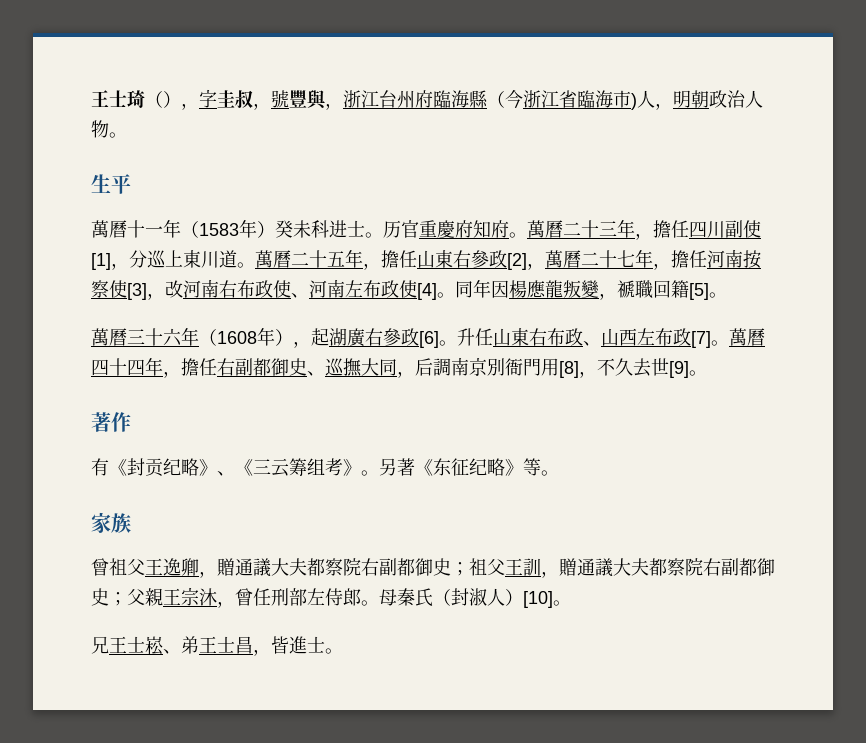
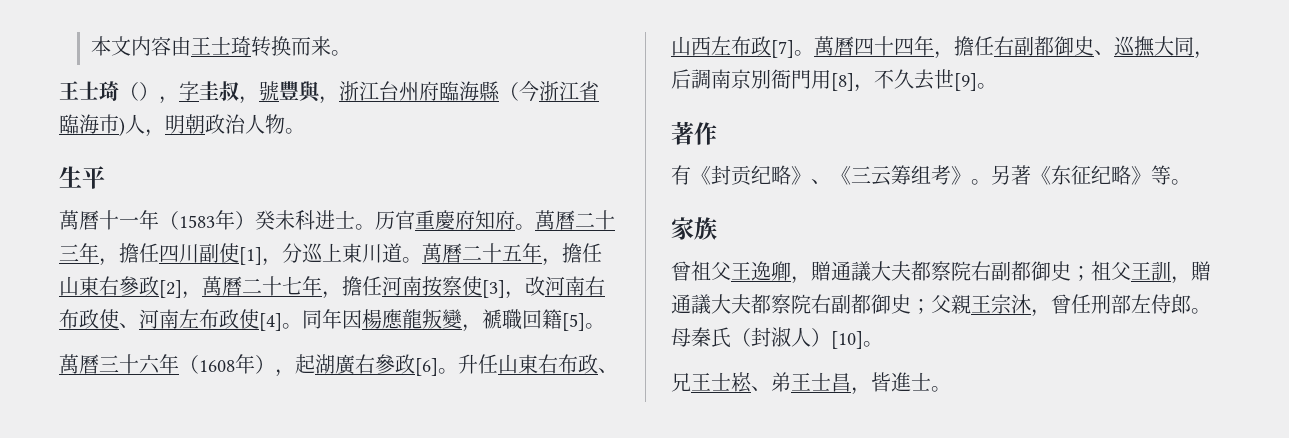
+ 本文内容由王士琦转换而来。

